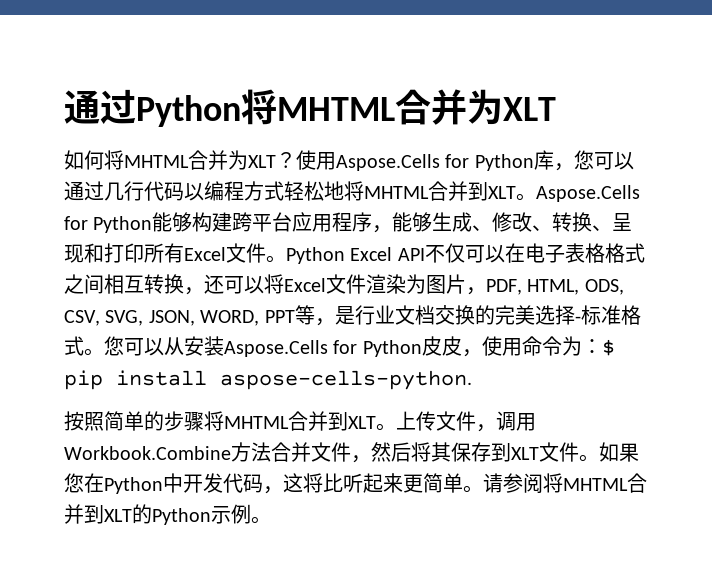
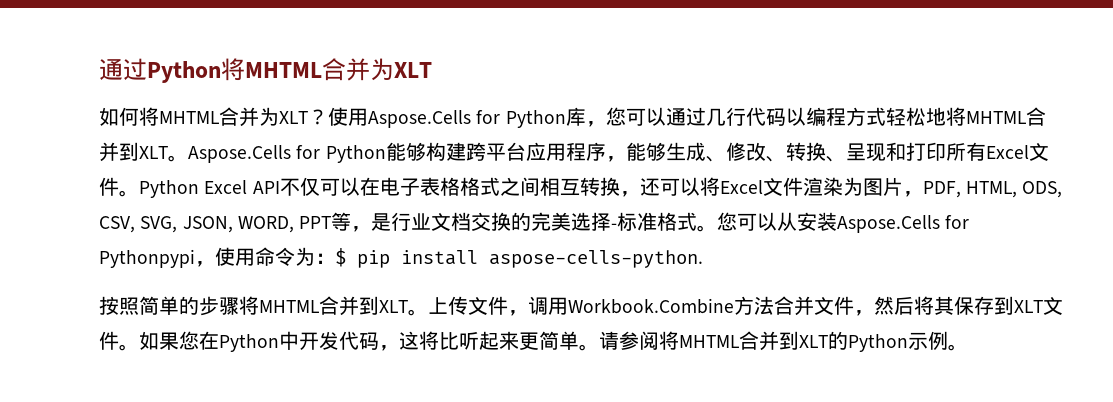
- 您可以从安装Aspose.Cells for Python皮皮，使用命令为：$ pip install aspose-cells-python.
+ 您可以从安装Aspose.Cells for Pythonpypi，使用命令为：$ pip install aspose-cells-python.

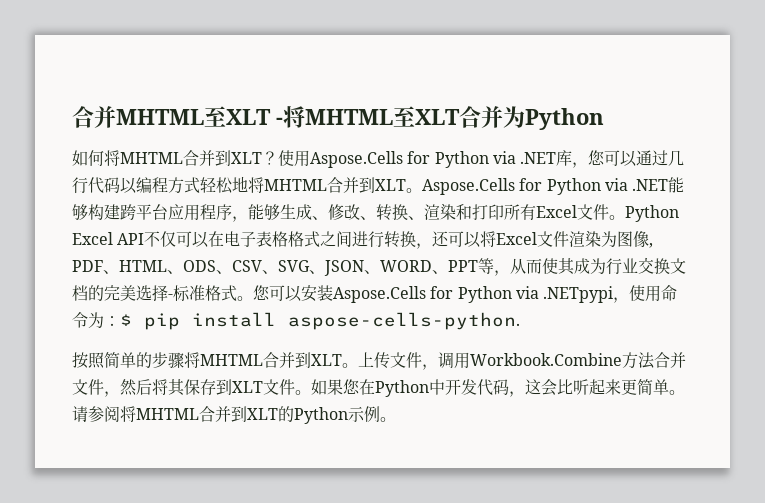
- 通过Python将MHTML合并为XLT
+ 合并MHTML至XLT -将MHTML至XLT合并为Python
- 如何将MHTML合并为XLT？
+ 如何将MHTML合并到XLT？
- 使用Aspose.Cells for Python库，您可以通过几行代码以编程方式轻松地将MHTML合并到XLT。
+ 使用Aspose.Cells for Python via .NET库，您可以通过几行代码以编程方式轻松地将MHTML合并到XLT。
- Aspose.Cells for Python能够构建跨平台应用程序，能够生成、修改、转换、呈现和打印所有Excel文件。
+ Aspose.Cells for Python via .NET能够构建跨平台应用程序，能够生成、修改、转换、渲染和打印所有Excel文件。
- Python Excel API不仅可以在电子表格格式之间相互转换，还可以将Excel文件渲染为图片，PDF, HTML, ODS, CSV, SVG, JSON, WORD, PPT等，是行业文档交换的完美选择-标准格式。
+ Python Excel API不仅可以在电子表格格式之间进行转换，还可以将Excel文件渲染为图像, PDF、HTML、ODS、CSV、SVG、JSON、WORD、PPT等，从而使其成为行业交换文档的完美选择-标准格式。
- 您可以从安装Aspose.Cells for Pythonpypi，使用命令为：$ pip install aspose-cells-python.
+ 您可以安装Aspose.Cells for Python via .NETpypi，使用命令为：$ pip install aspose-cells-python.
- 如果您在Python中开发代码，这将比听起来更简单。
+ 如果您在Python中开发代码，这会比听起来更简单。

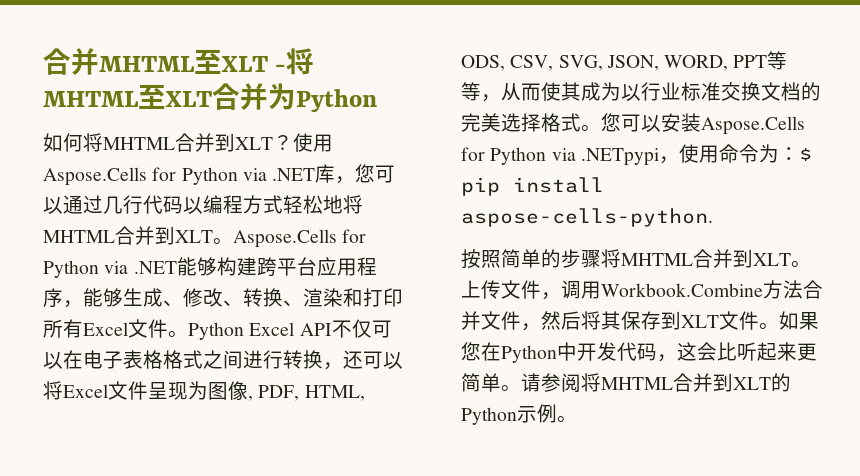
- Python Excel API不仅可以在电子表格格式之间进行转换，还可以将Excel文件渲染为图像, PDF、HTML、ODS、CSV、SVG、JSON、WORD、PPT等，从而使其成为行业交换文档的完美选择-标准格式。
+ Python Excel API不仅可以在电子表格格式之间进行转换，还可以将Excel文件呈现为图像, PDF, HTML, ODS, CSV, SVG, JSON, WORD, PPT等等，从而使其成为以行业标准交换文档的完美选择格式。

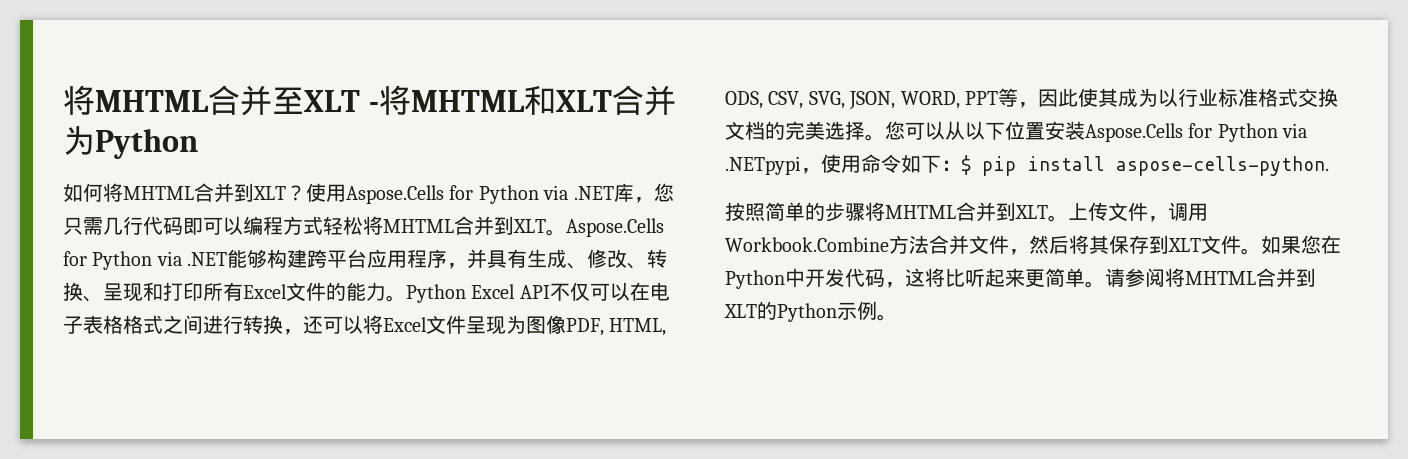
- 合并MHTML至XLT -将MHTML至XLT合并为Python
+ 将MHTML合并至XLT -将MHTML和XLT合并为Python
- 使用Aspose.Cells for Python via .NET库，您可以通过几行代码以编程方式轻松地将MHTML合并到XLT。
+ 使用Aspose.Cells for Python via .NET库，您只需几行代码即可以编程方式轻松将MHTML合并到XLT。
- Aspose.Cells for Python via .NET能够构建跨平台应用程序，能够生成、修改、转换、渲染和打印所有Excel文件。
+ Aspose.Cells for Python via .NET能够构建跨平台应用程序，并具有生成、修改、转换、呈现和打印所有Excel文件的能力。
- Python Excel API不仅可以在电子表格格式之间进行转换，还可以将Excel文件呈现为图像, PDF, HTML, ODS, CSV, SVG, JSON, WORD, PPT等等，从而使其成为以行业标准交换文档的完美选择格式。
+ Python Excel API不仅可以在电子表格格式之间进行转换，还可以将Excel文件呈现为图像PDF, HTML, ODS, CSV, SVG, JSON, WORD, PPT等，因此使其成为以行业标准格式交换文档的完美选择。
- 您可以安装Aspose.Cells for Python via .NETpypi，使用命令为：$ pip install aspose-cells-python.
+ 您可以从以下位置安装Aspose.Cells for Python via .NETpypi，使用命令如下：$ pip install aspose-cells-python.
- 如果您在Python中开发代码，这会比听起来更简单。
+ 如果您在Python中开发代码，这将比听起来更简单。

